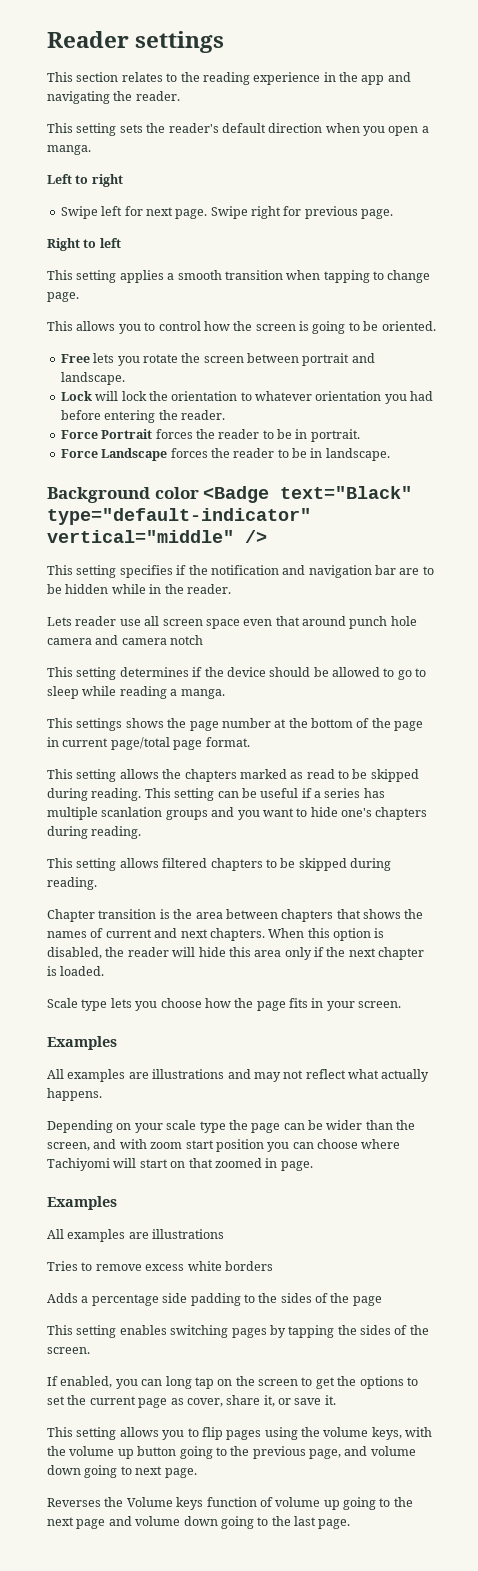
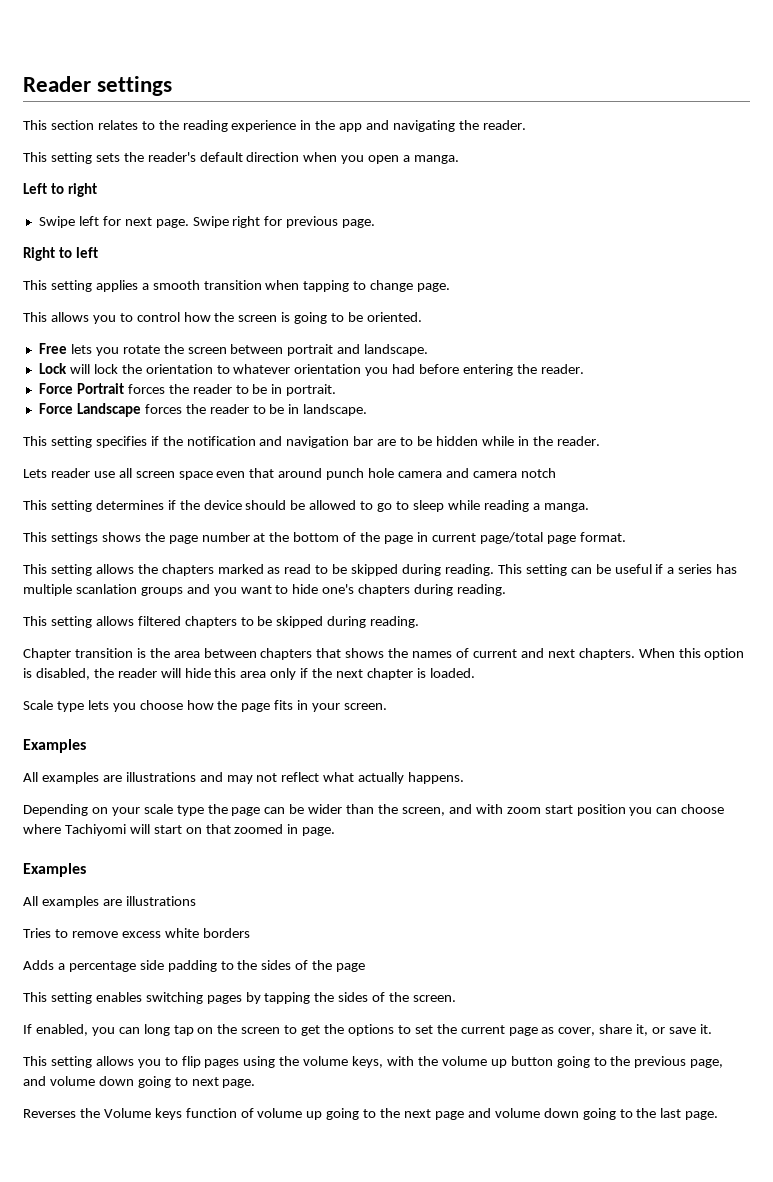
- Background color <Badge text="Black" type="default-indicator" vertical="middle" />

